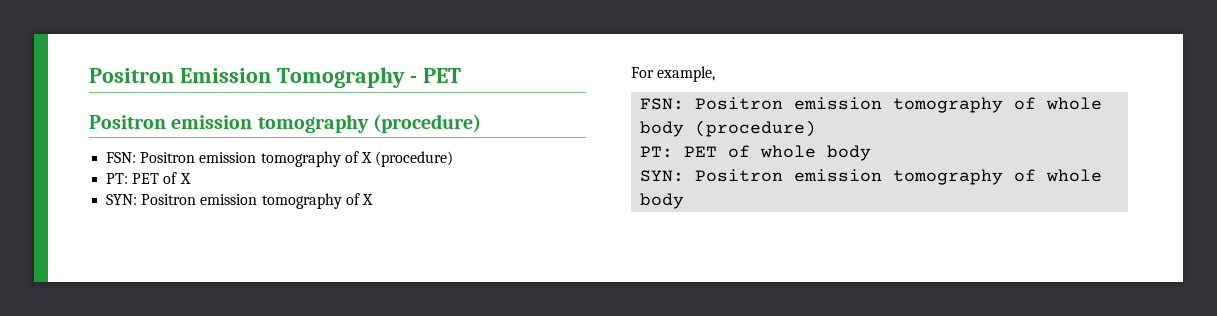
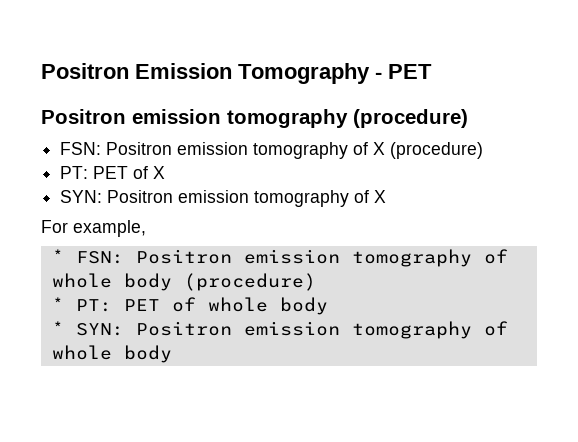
- FSN: Positron emission tomography of whole body (procedure)
+ * FSN: Positron emission tomography of whole body (procedure)
- PT: PET of whole body
+ * PT: PET of whole body
- SYN: Positron emission tomography of whole body
+ * SYN: Positron emission tomography of whole body

